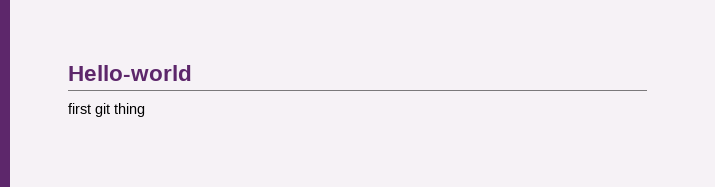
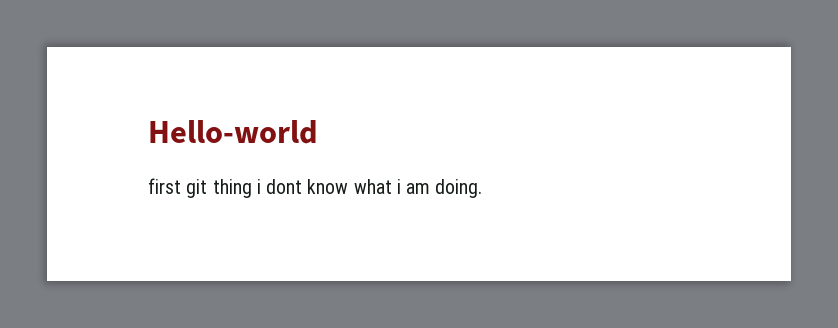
- first git thing
+ first git thing i dont know what i am doing.

